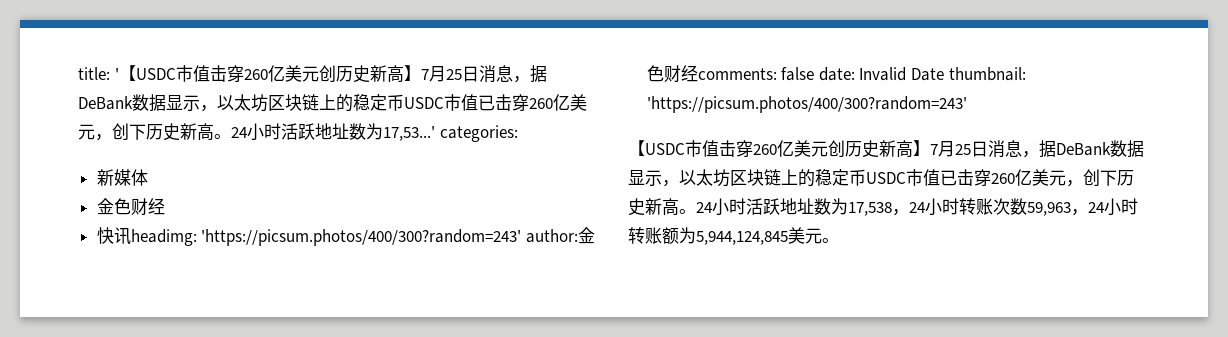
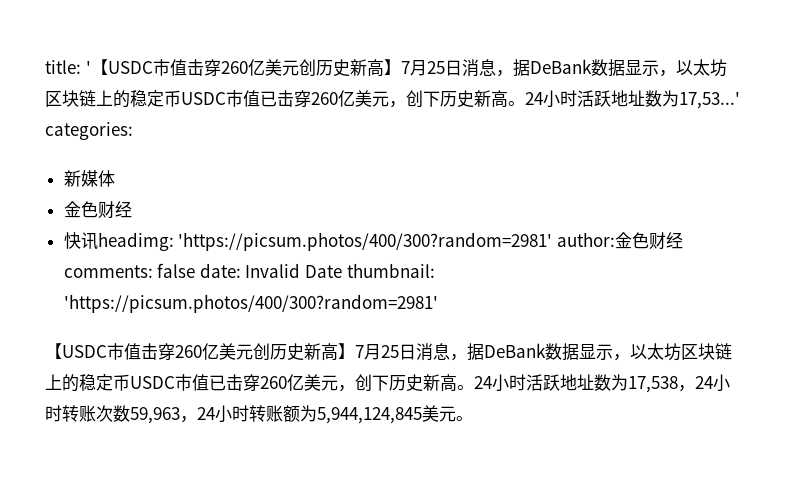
- 快讯headimg: 'https://picsum.photos/400/300?random=243' author:金色财经comments: false date: Invalid Date thumbnail: 'https://picsum.photos/400/300?random=243'
+ 快讯headimg: 'https://picsum.photos/400/300?random=2981' author:金色财经comments: false date: Invalid Date thumbnail: 'https://picsum.photos/400/300?random=2981'

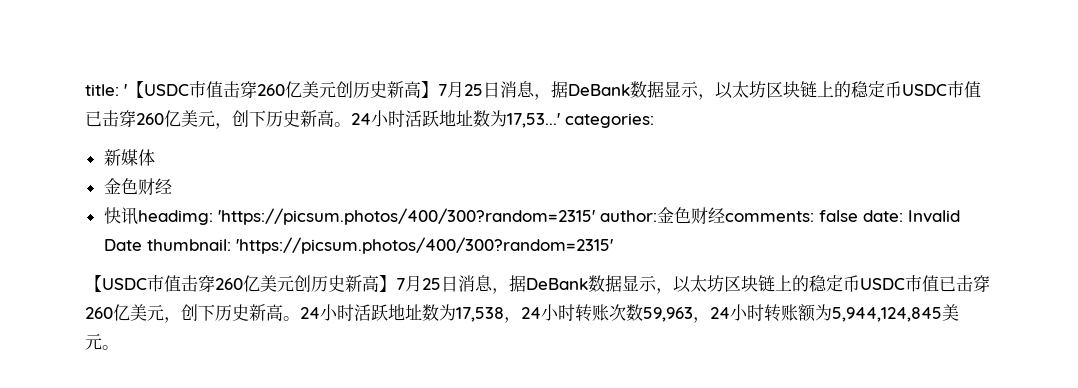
- 快讯headimg: 'https://picsum.photos/400/300?random=2981' author:金色财经comments: false date: Invalid Date thumbnail: 'https://picsum.photos/400/300?random=2981'
+ 快讯headimg: 'https://picsum.photos/400/300?random=2315' author:金色财经comments: false date: Invalid Date thumbnail: 'https://picsum.photos/400/300?random=2315'

